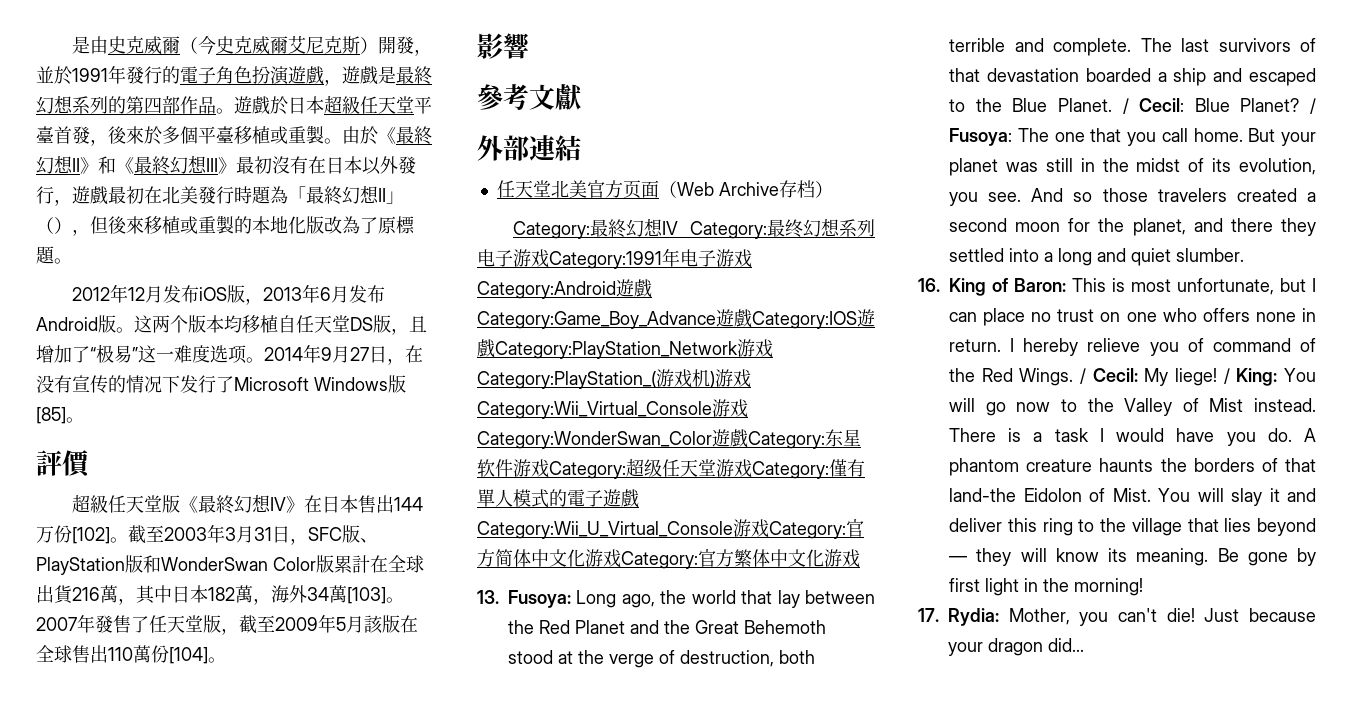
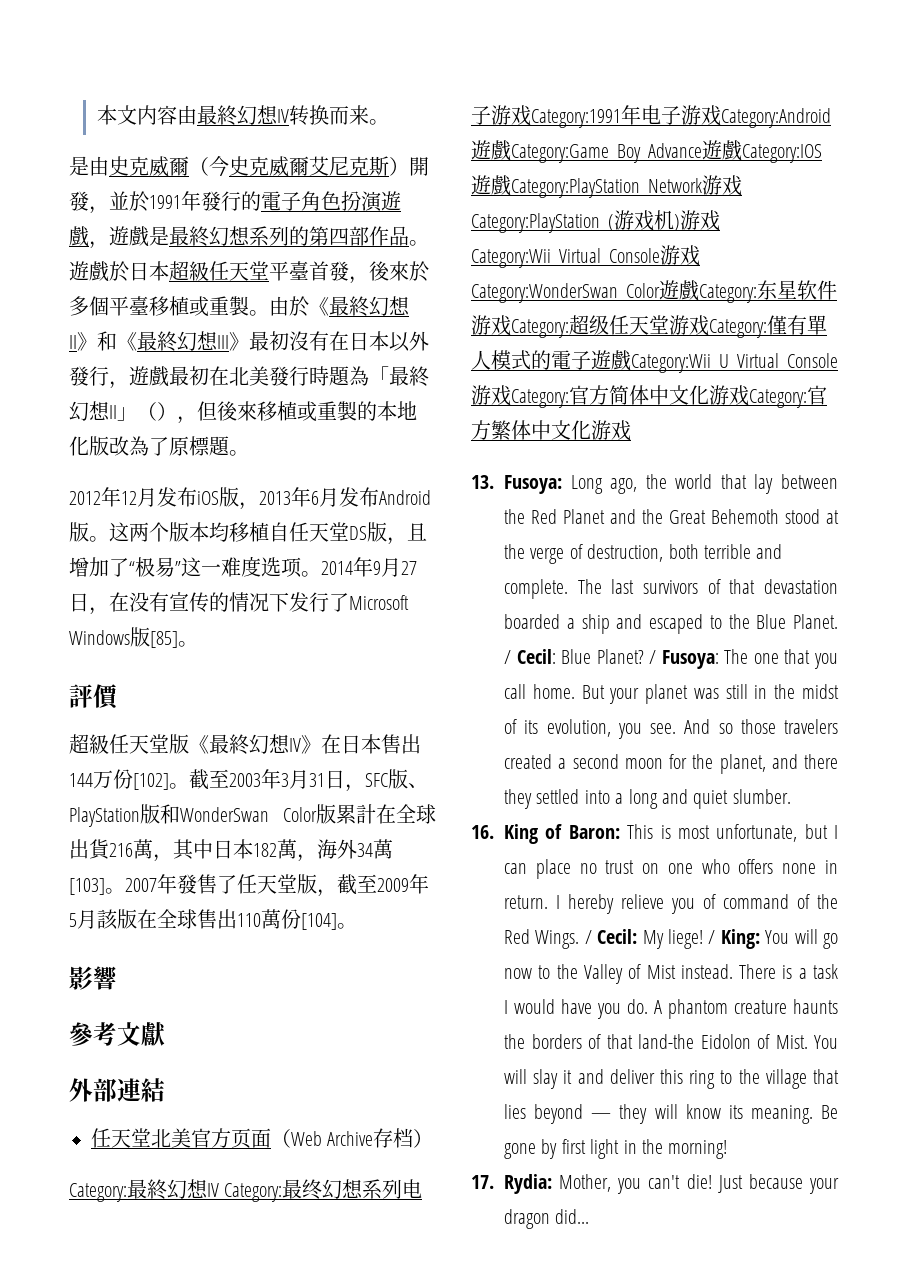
+ 本文内容由最終幻想IV转换而来。

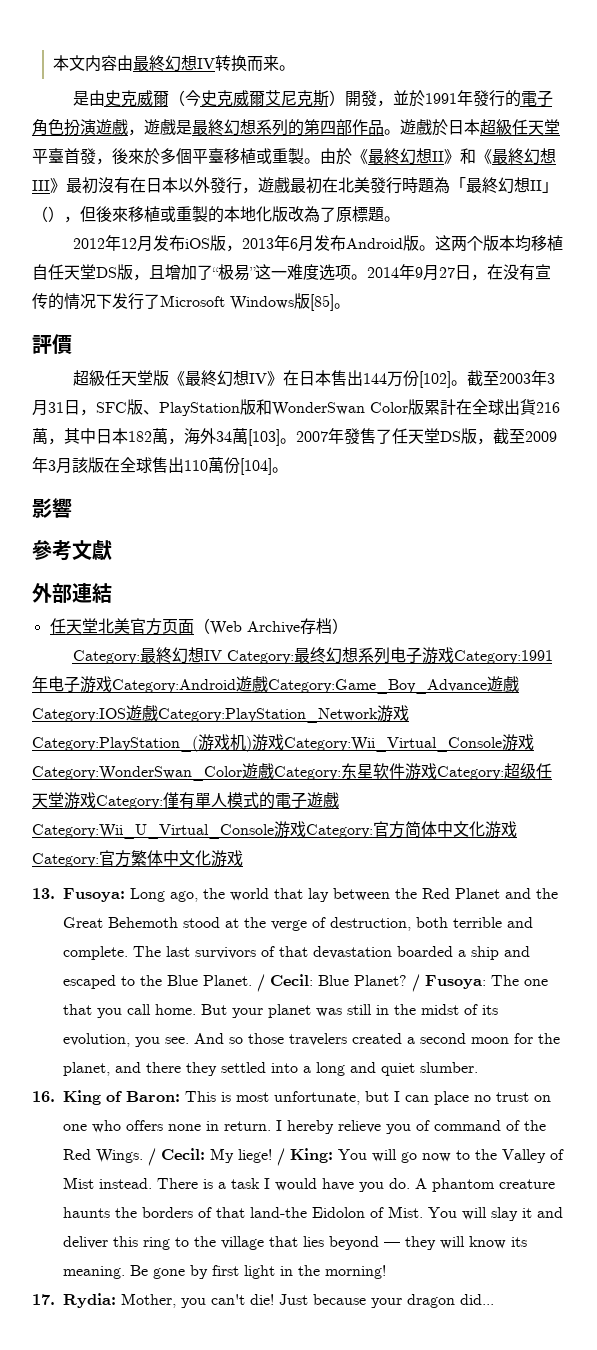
- 2007年發售了任天堂版，截至2009年5月該版在全球售出110萬份[104]。
+ 2007年發售了任天堂DS版，截至2009年3月該版在全球售出110萬份[104]。

